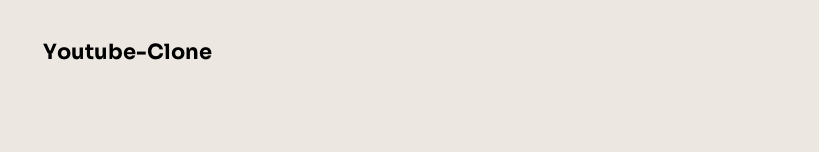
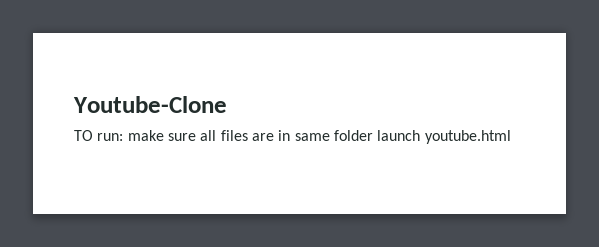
+ TO run: make sure all files are in same folder launch youtube.html

